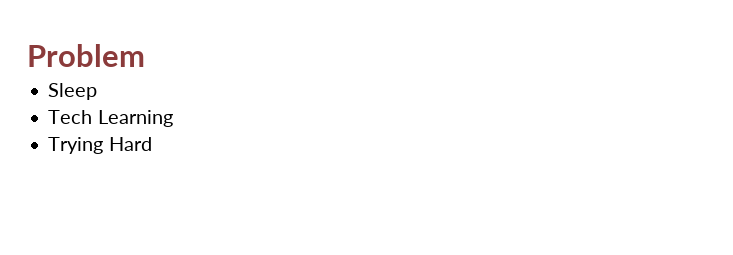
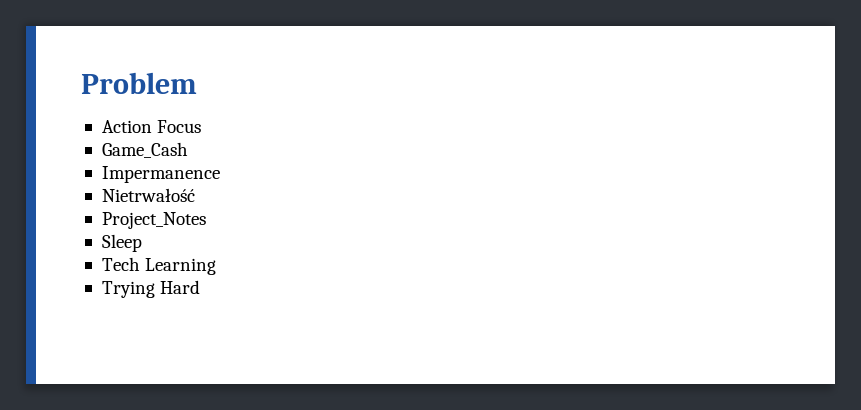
+ Action Focus
+ Game_Cash
+ Impermanence
+ Nietrwałość
+ Project_Notes

